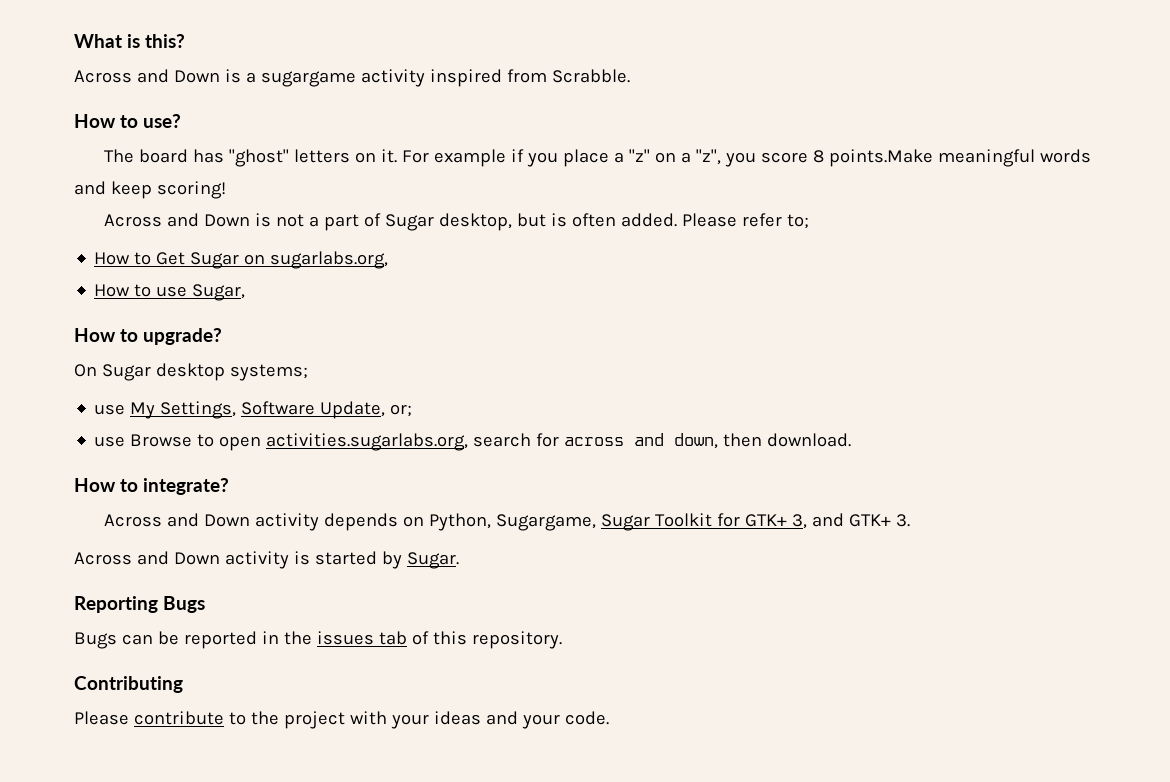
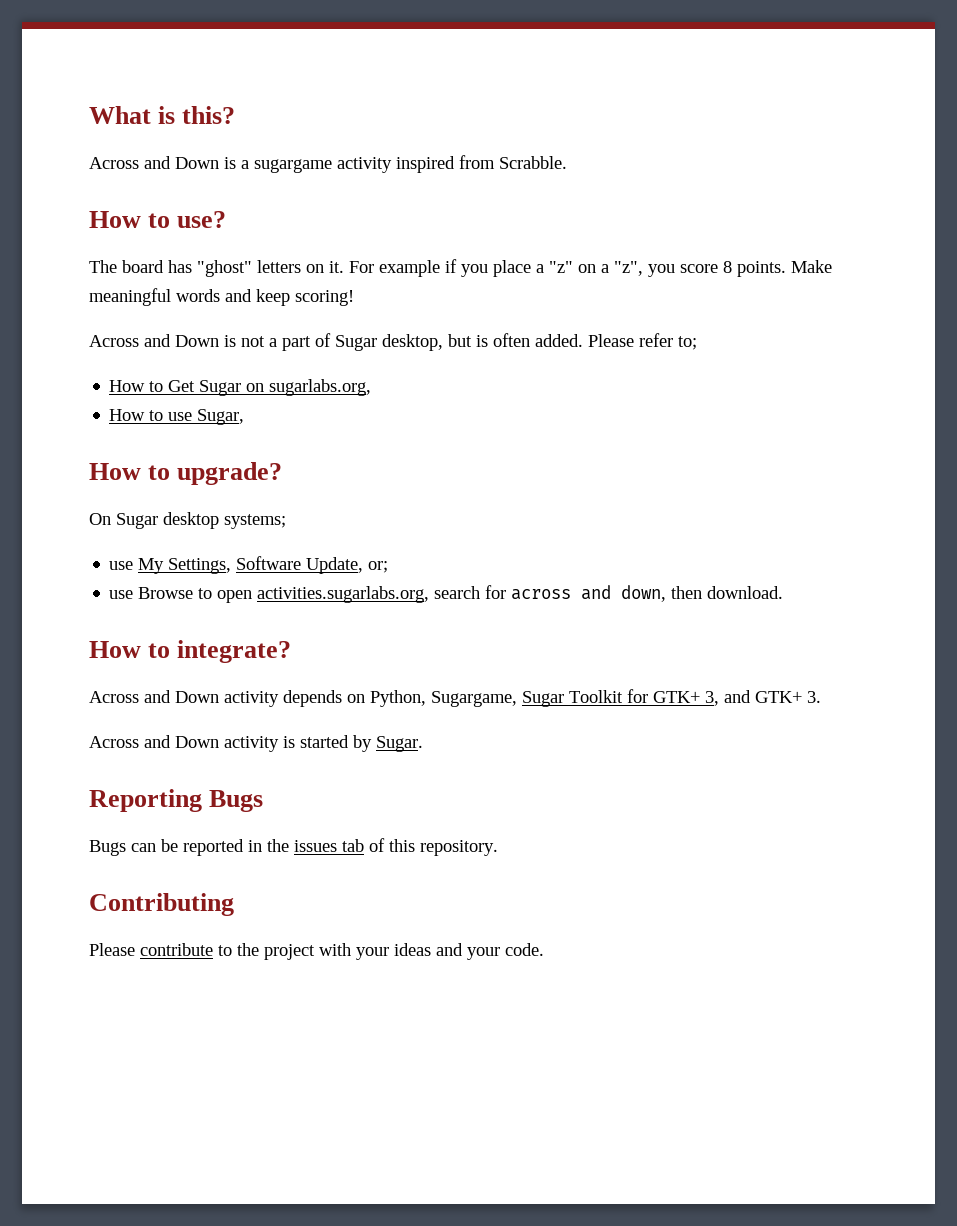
- For example if you place a "z" on a "z", you score 8 points.Make meaningful words and keep scoring!
+ For example if you place a "z" on a "z", you score 8 points. Make meaningful words and keep scoring!

